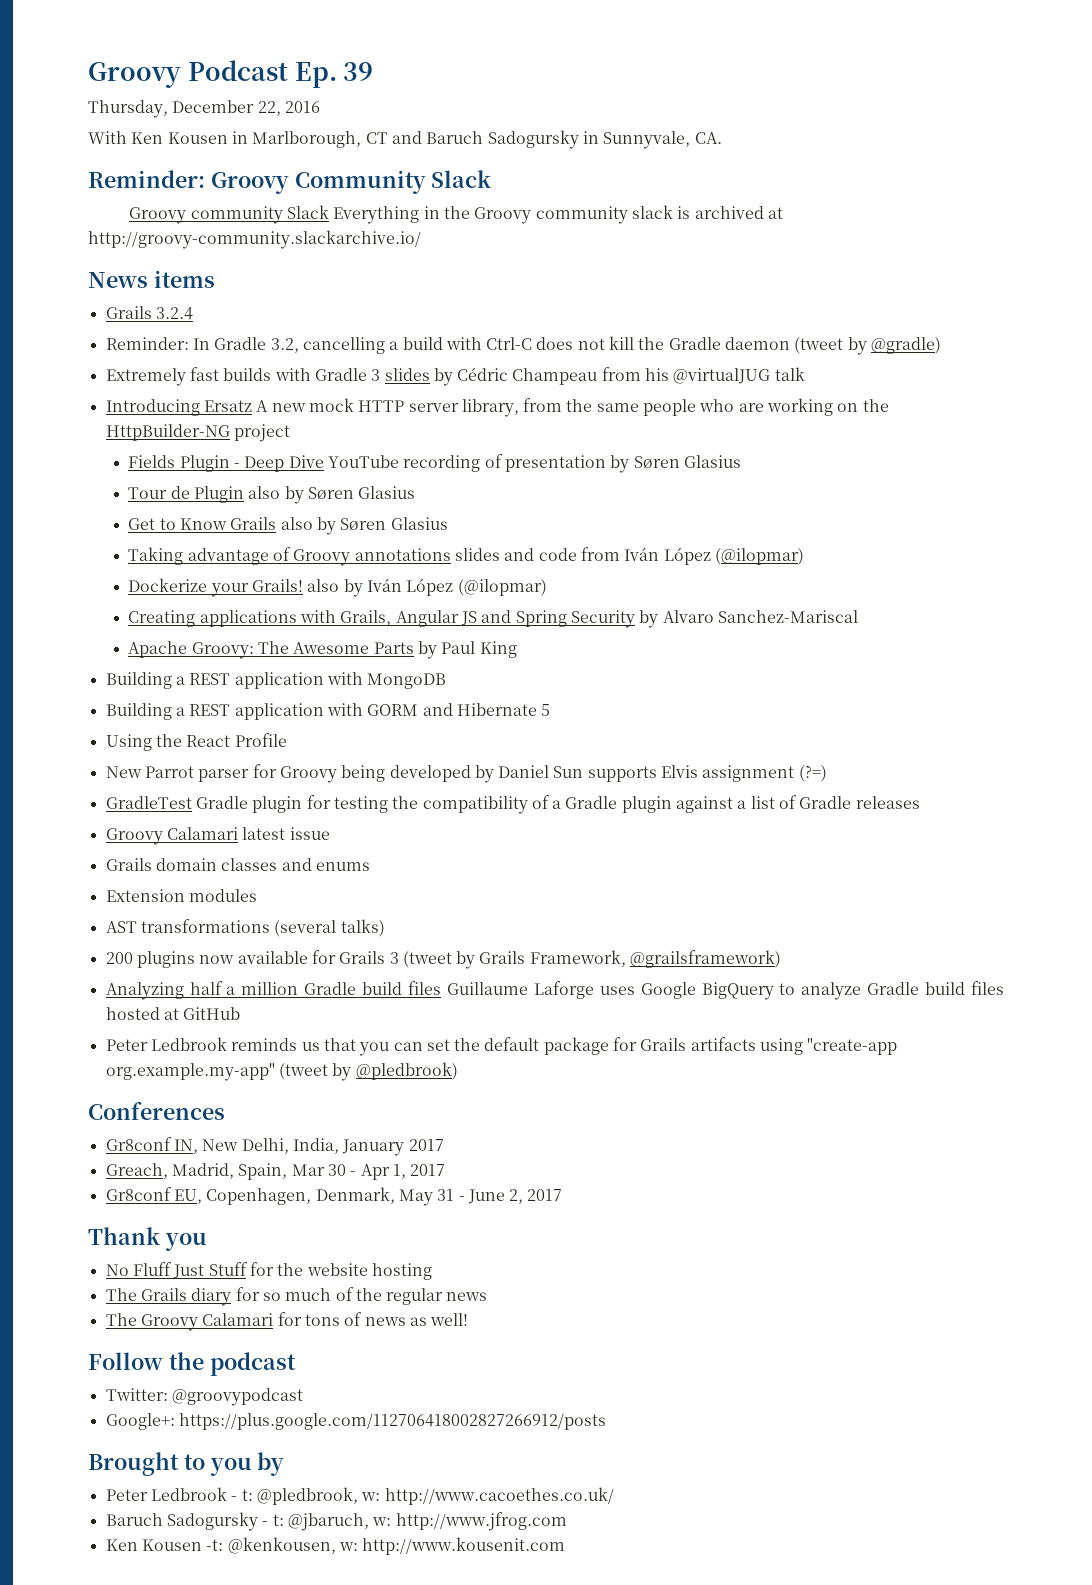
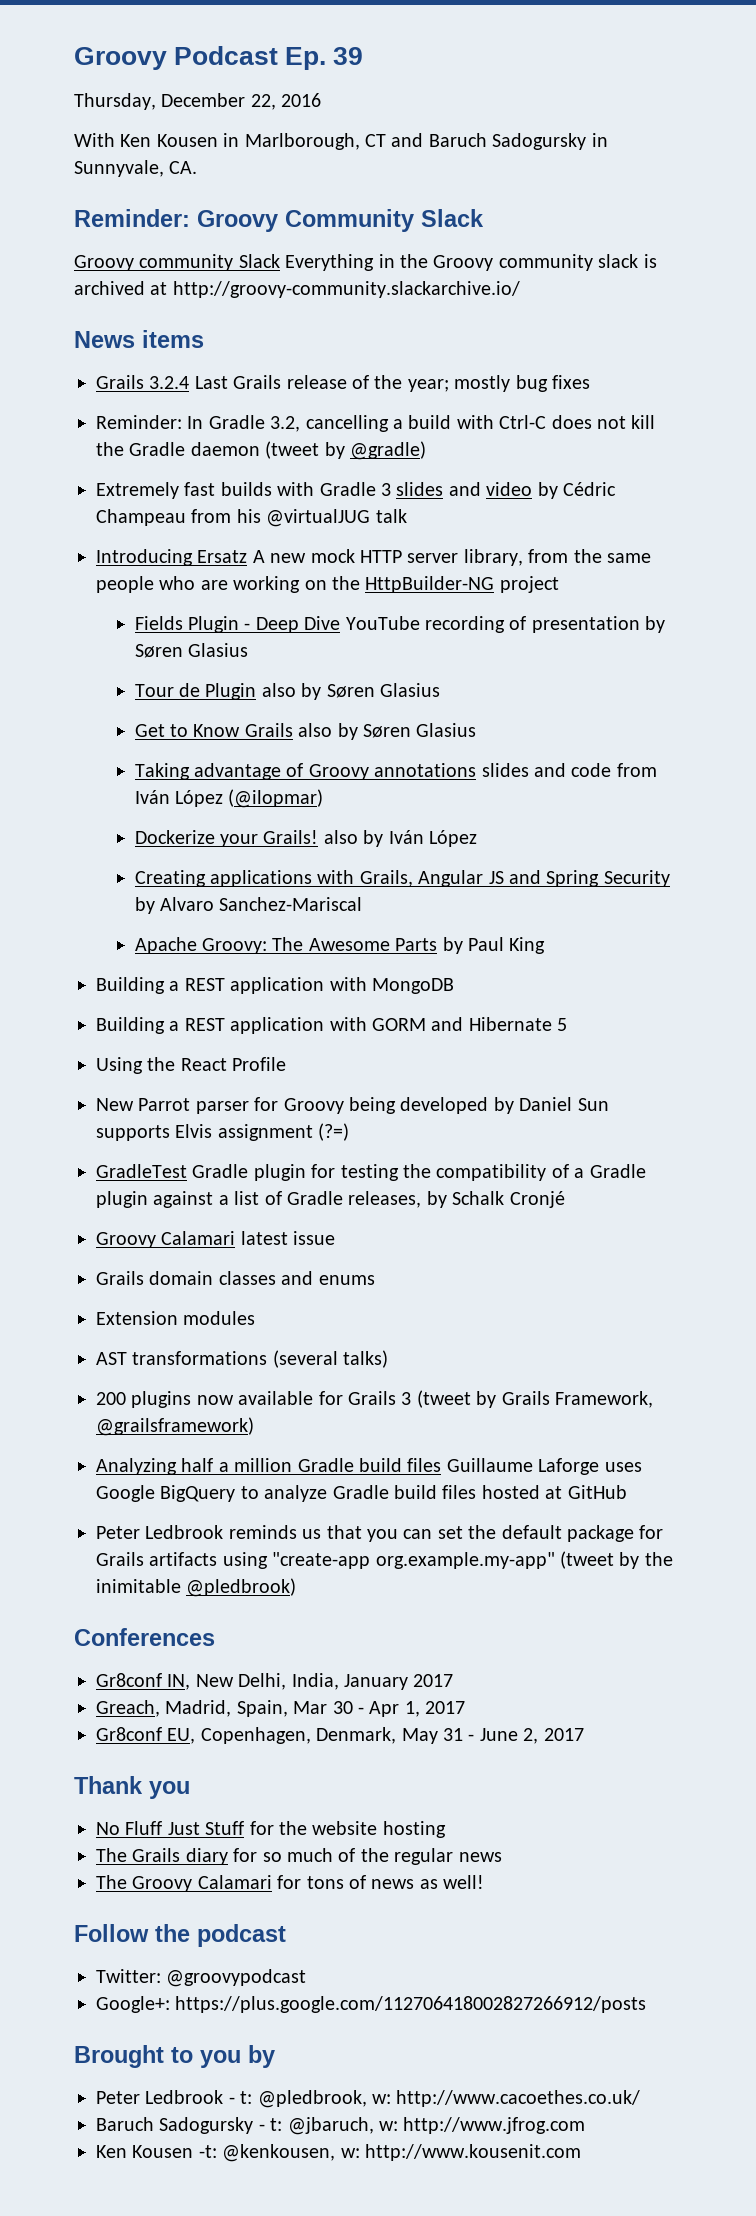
- Grails 3.2.4
+ Grails 3.2.4 Last Grails release of the year; mostly bug fixes
- Extremely fast builds with Gradle 3 slides by Cédric Champeau from his @virtualJUG talk
+ Extremely fast builds with Gradle 3 slides and video by Cédric Champeau from his @virtualJUG talk
- Dockerize your Grails! also by Iván López (@ilopmar)
+ Dockerize your Grails! also by Iván López
- GradleTest Gradle plugin for testing the compatibility of a Gradle plugin against a list of Gradle releases
+ GradleTest Gradle plugin for testing the compatibility of a Gradle plugin against a list of Gradle releases, by Schalk Cronjé
- Peter Ledbrook reminds us that you can set the default package for Grails artifacts using "create-app org.example.my-app" (tweet by @pledbrook)
+ Peter Ledbrook reminds us that you can set the default package for Grails artifacts using "create-app org.example.my-app" (tweet by the inimitable @pledbrook)

